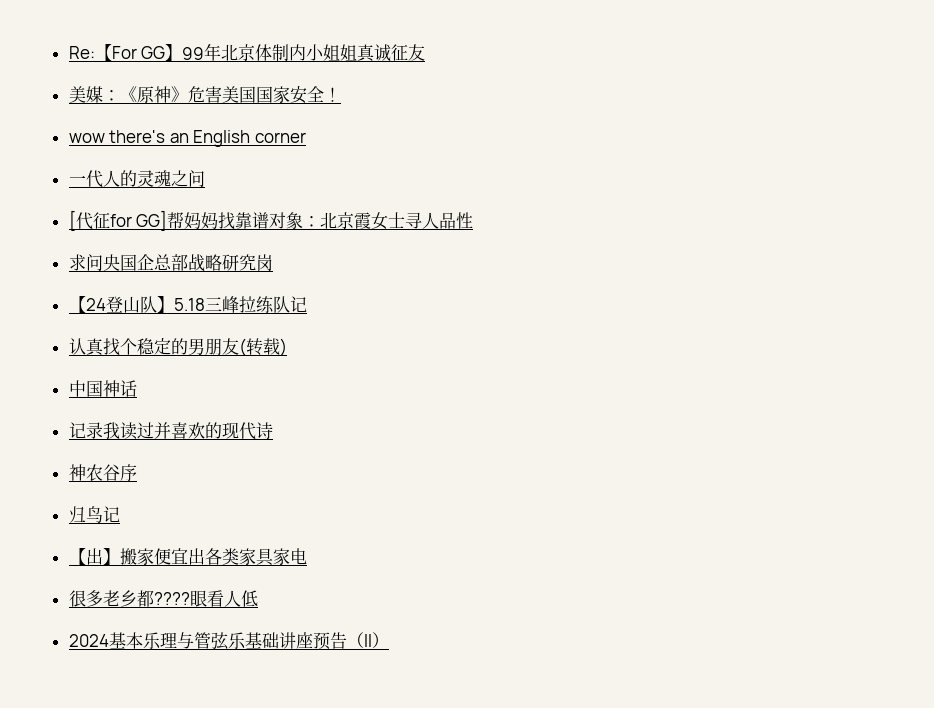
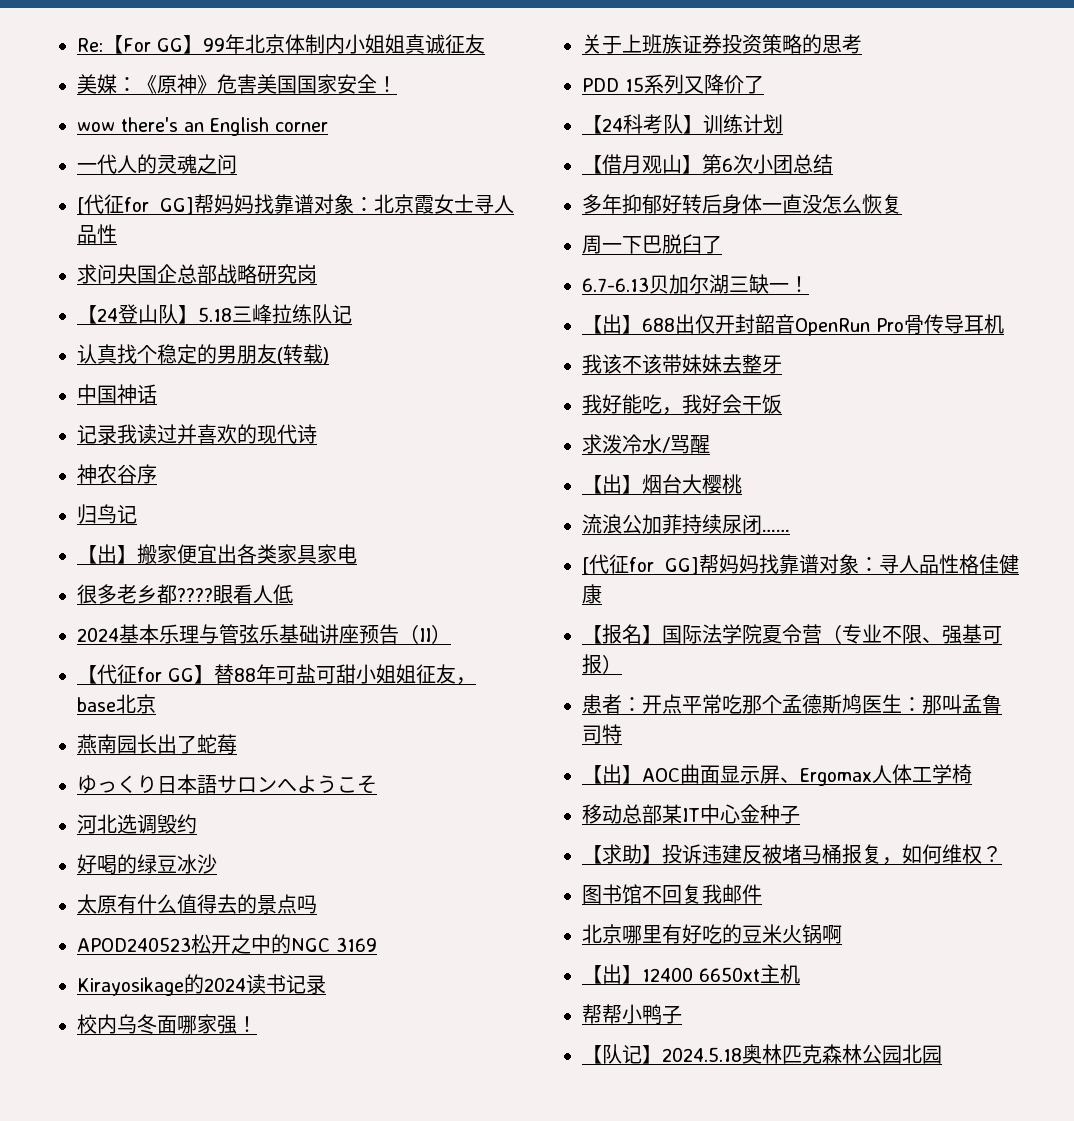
+ 【代征for GG】替88年可盐可甜小姐姐征友，base北京
+ 燕南园长出了蛇莓
+ ゆっくり日本語サロンへようこそ
+ 河北选调毁约
+ 好喝的绿豆冰沙
+ 太原有什么值得去的景点吗
+ APOD240523松开之中的NGC 3169
+ Kirayosikage的2024读书记录
+ 校内乌冬面哪家强！
+ 关于上班族证券投资策略的思考
+ PDD 15系列又降价了
+ 【24科考队】训练计划
+ 【借月观山】第6次小团总结
+ 多年抑郁好转后身体一直没怎么恢复
+ 周一下巴脱臼了
+ 6.7-6.13贝加尔湖三缺一！
+ 【出】688出仅开封韶音OpenRun Pro骨传导耳机
+ 我该不该带妹妹去整牙
+ 我好能吃，我好会干饭
+ 求泼冷水/骂醒
+ 【出】烟台大樱桃
+ 流浪公加菲持续尿闭……
+ [代征for GG]帮妈妈找靠谱对象：寻人品性格佳健康
+ 【报名】国际法学院夏令营（专业不限、强基可报）
+ 患者：开点平常吃那个孟德斯鸠医生：那叫孟鲁司特
+ 【出】AOC曲面显示屏、Ergomax人体工学椅
+ 移动总部某IT中心金种子
+ 【求助】投诉违建反被堵马桶报复，如何维权？
+ 图书馆不回复我邮件
+ 北京哪里有好吃的豆米火锅啊
+ 【出】12400 6650xt主机
+ 帮帮小鸭子
+ 【队记】2024.5.18奥林匹克森林公园北园

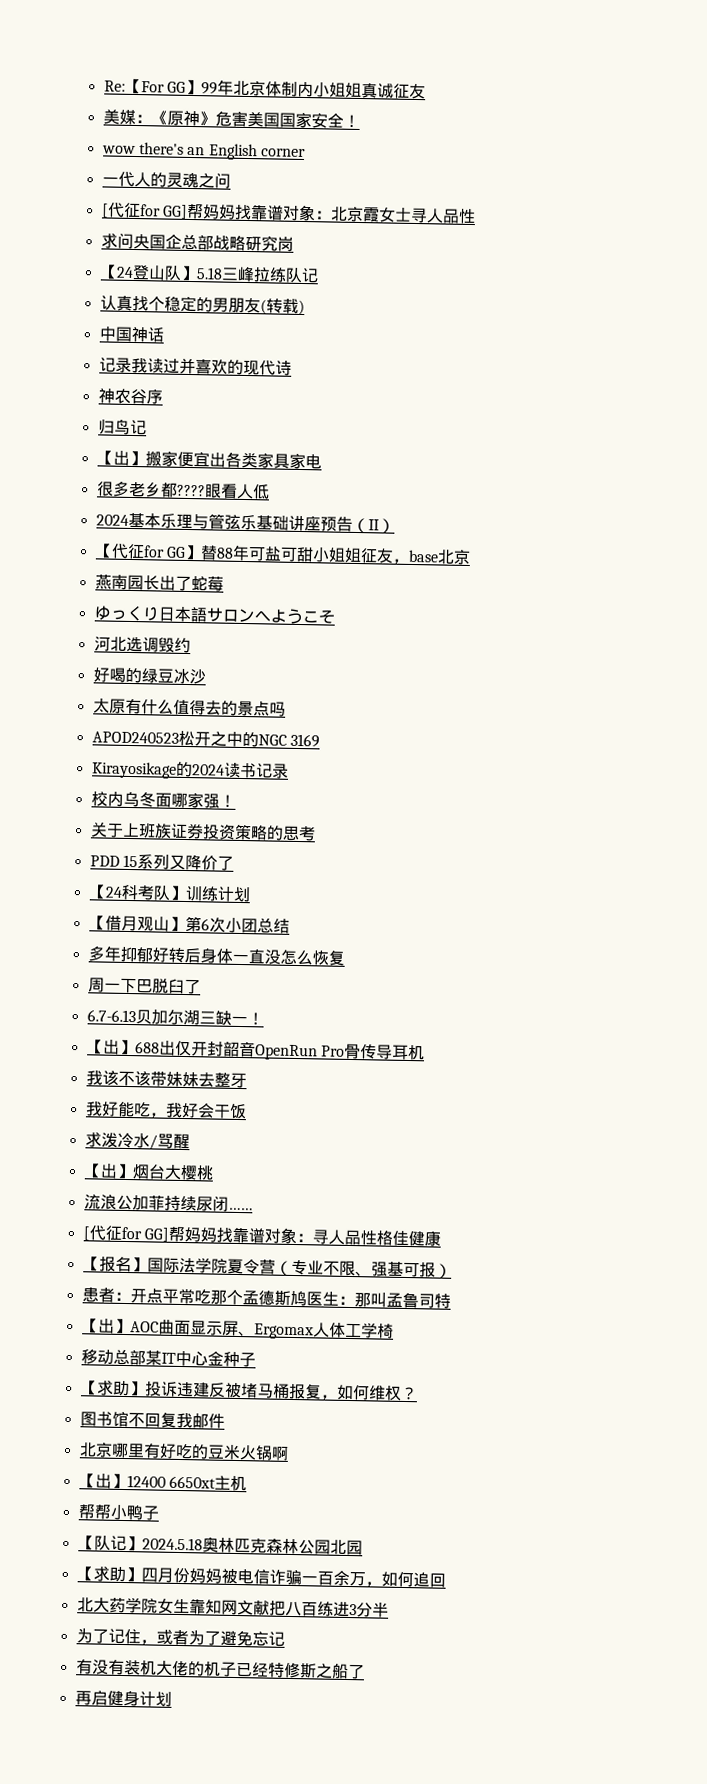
+ 【求助】四月份妈妈被电信诈骗一百余万，如何追回
+ 北大药学院女生靠知网文献把八百练进3分半
+ 为了记住，或者为了避免忘记
+ 有没有装机大佬的机子已经特修斯之船了
+ 再启健身计划

